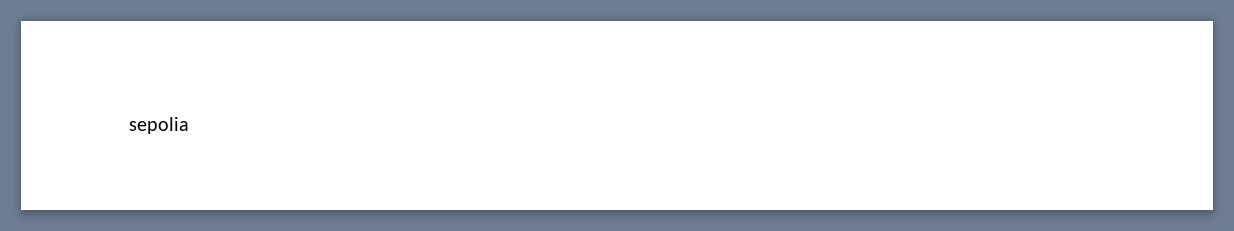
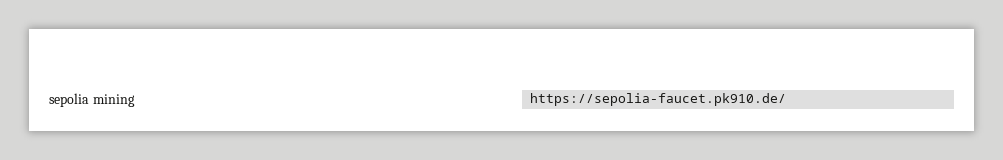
- sepolia
+ sepolia mining
+ https://sepolia-faucet.pk910.de/

